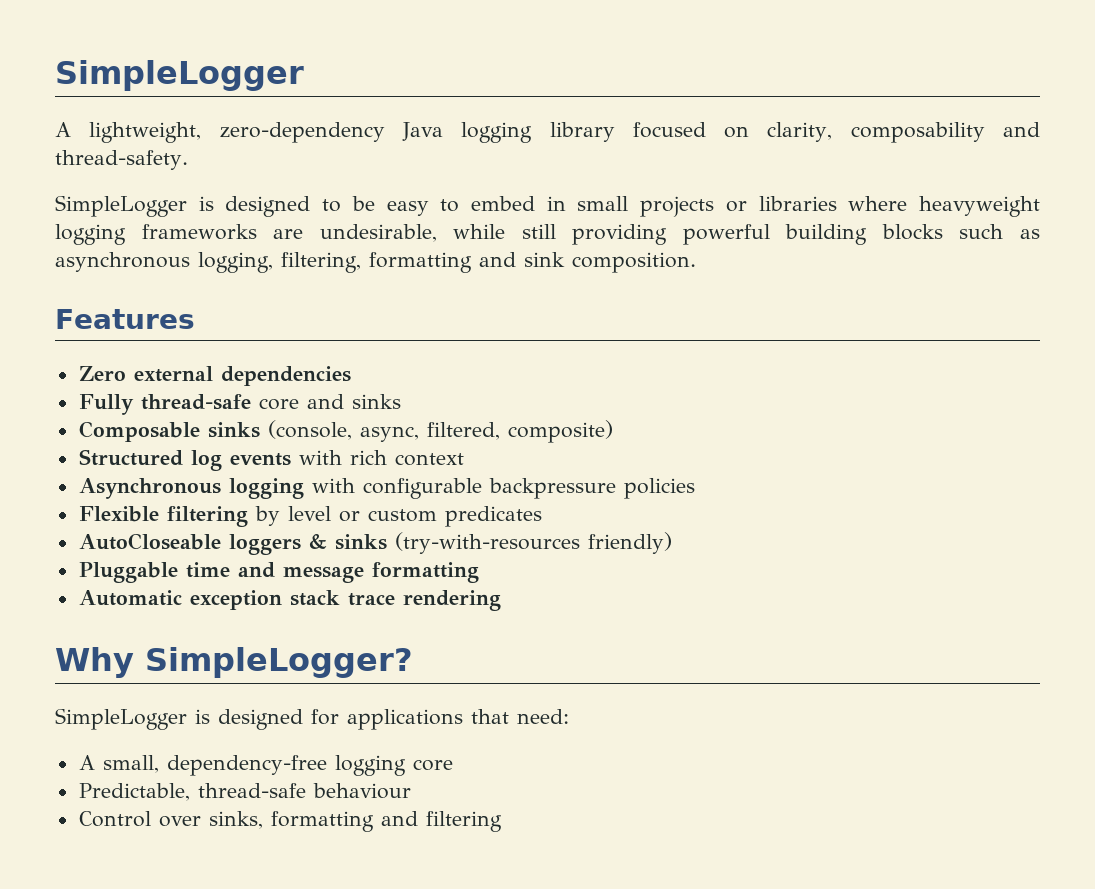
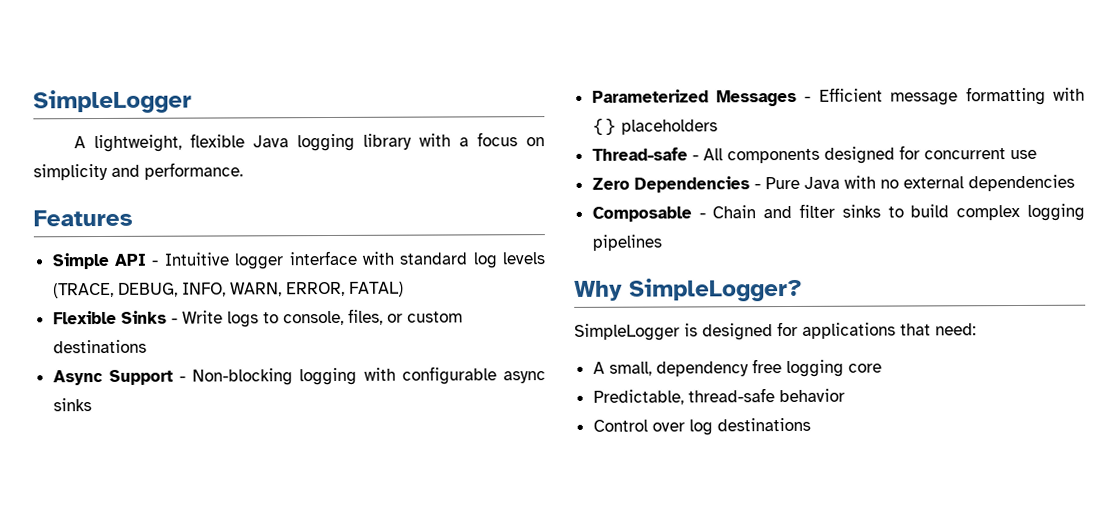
- A lightweight, zero-dependency Java logging library focused on clarity, composability and thread-safety.
- SimpleLogger is designed to be easy to embed in small projects or libraries where heavyweight logging frameworks are undesirable, while still providing powerful building blocks such as asynchronous logging, filtering, formatting and sink composition.
+ A lightweight, flexible Java logging library with a focus on simplicity and performance.
  Features
- Zero external dependencies
- Fully thread-safe core and sinks
- Composable sinks (console, async, filtered, composite)
- Structured log events with rich context
- Asynchronous logging with configurable backpressure policies
- Flexible filtering by level or custom predicates
- AutoCloseable loggers & sinks (try-with-resources friendly)
- Pluggable time and message formatting
- Automatic exception stack trace rendering
+ Simple API - Intuitive logger interface with standard log levels (TRACE, DEBUG, INFO, WARN, ERROR, FATAL)
+ Flexible Sinks - Write logs to console, files, or custom destinations
+ Async Support - Non-blocking logging with configurable async sinks
+ Parameterized Messages - Efficient message formatting with {} placeholders
+ Thread-safe - All components designed for concurrent use
+ Zero Dependencies - Pure Java with no external dependencies
+ Composable - Chain and filter sinks to build complex logging pipelines
- A small, dependency-free logging core
+ A small, dependency free logging core
- Predictable, thread-safe behaviour
+ Predictable, thread-safe behavior
- Control over sinks, formatting and filtering
+ Control over log destinations

